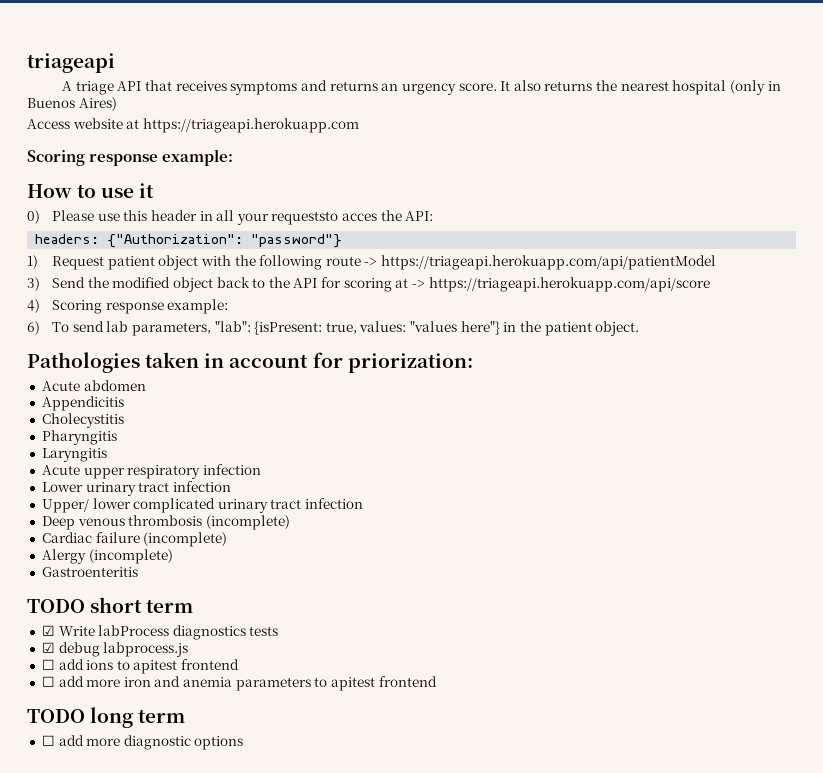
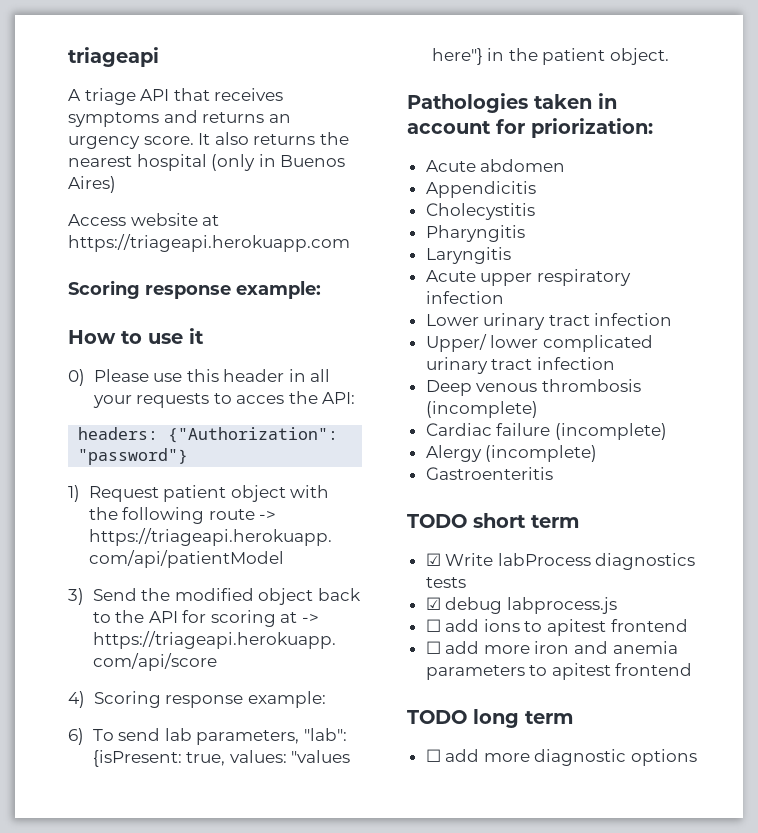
- 0) Please use this header in all your requeststo acces the API:
+ 0) Please use this header in all your requests to acces the API:

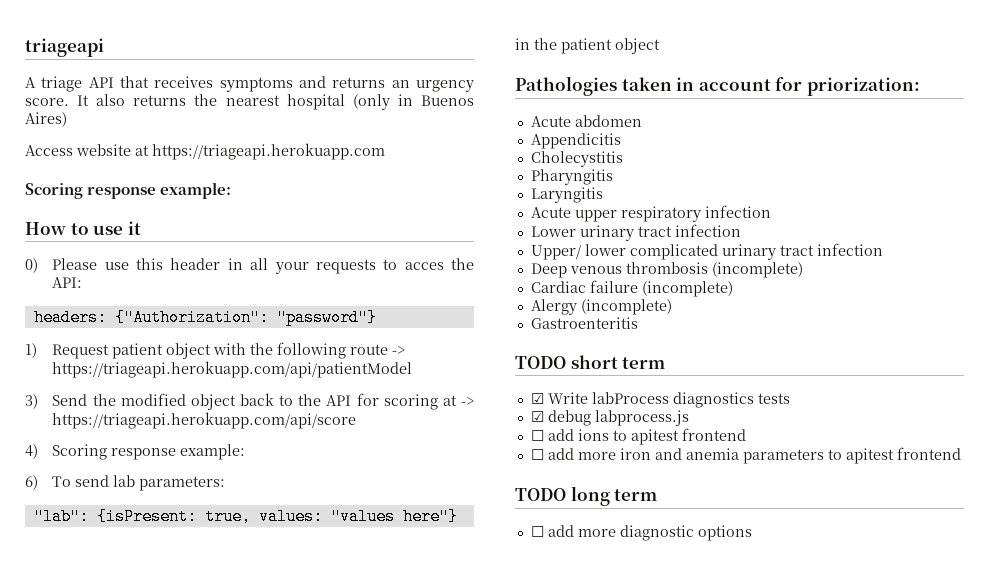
- 6) To send lab parameters, "lab": {isPresent: true, values: "values here"} in the patient object.
+ 6) To send lab parameters:
+ "lab": {isPresent: true, values: "values here"}
+ in the patient object

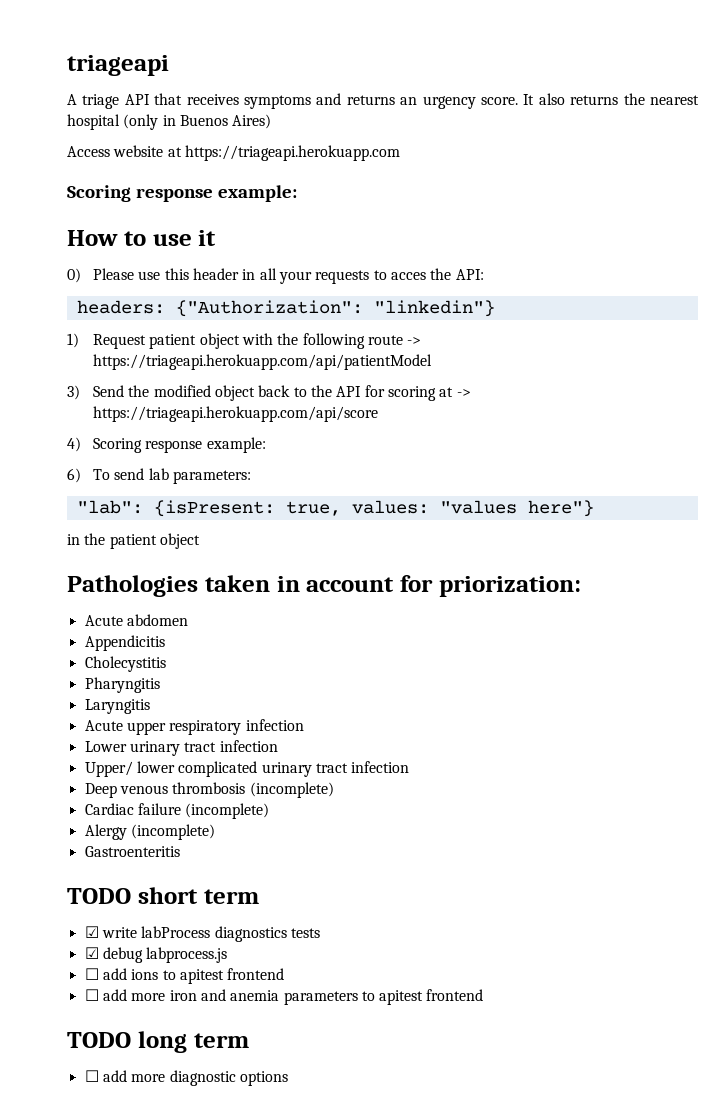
- headers: {"Authorization": "password"}
+ headers: {"Authorization": "linkedin"}
- ☑ Write labProcess diagnostics tests
+ ☑ write labProcess diagnostics tests

